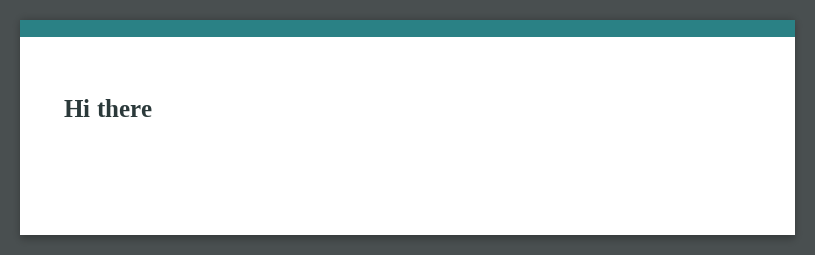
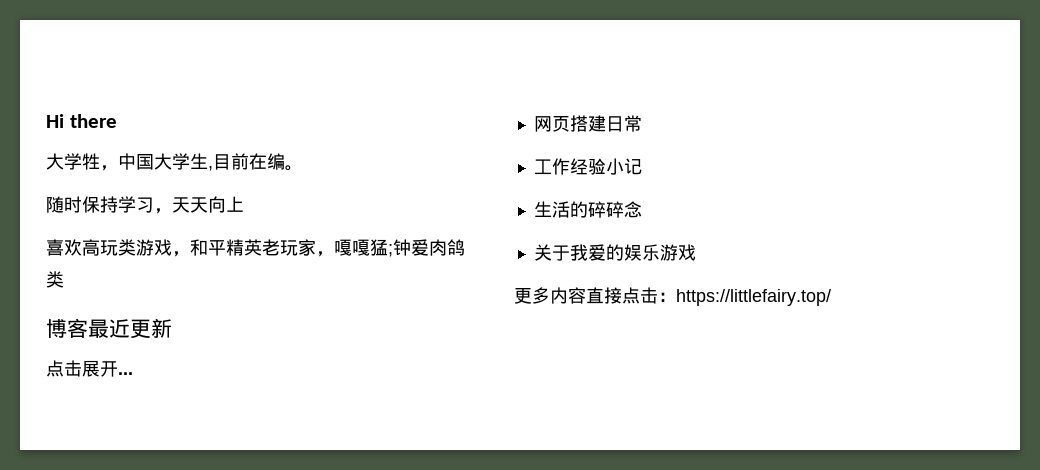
+ 大学牲，中国大学生,目前在编。
+ 随时保持学习，天天向上
+ 喜欢高玩类游戏，和平精英老玩家，嘎嘎猛;钟爱肉鸽类
+ 博客最近更新
+ 点击展开...
+ 网页搭建日常
+ 工作经验小记
+ 生活的碎碎念
+ 关于我爱的娱乐游戏
+ 更多内容直接点击：https://littlefairy.top/

